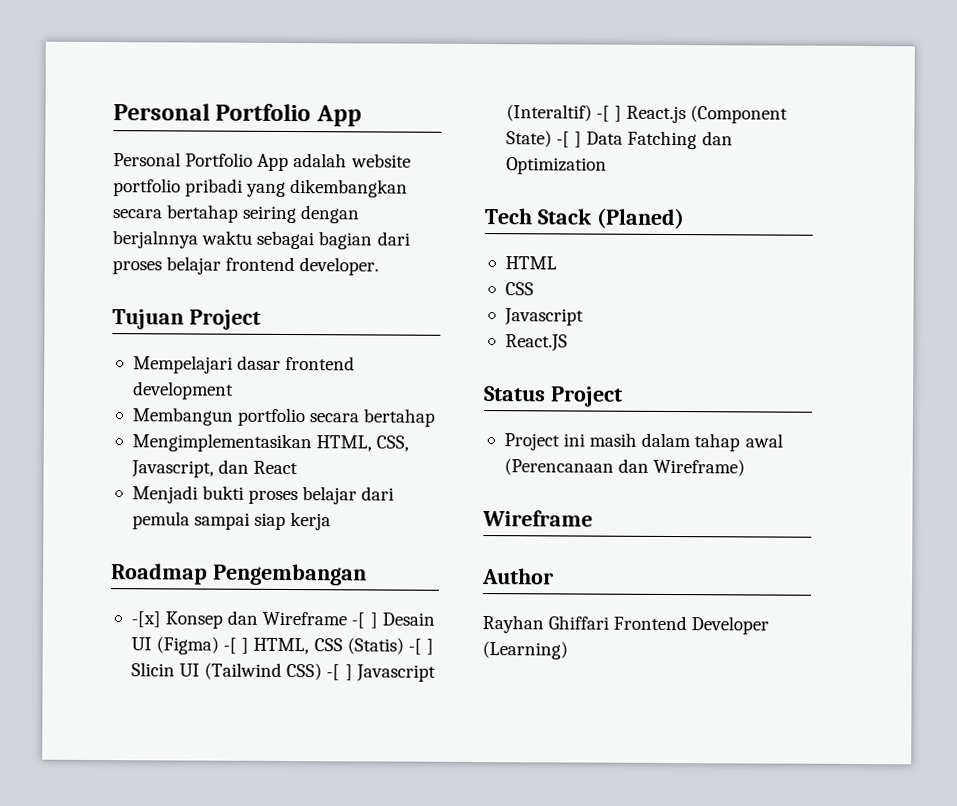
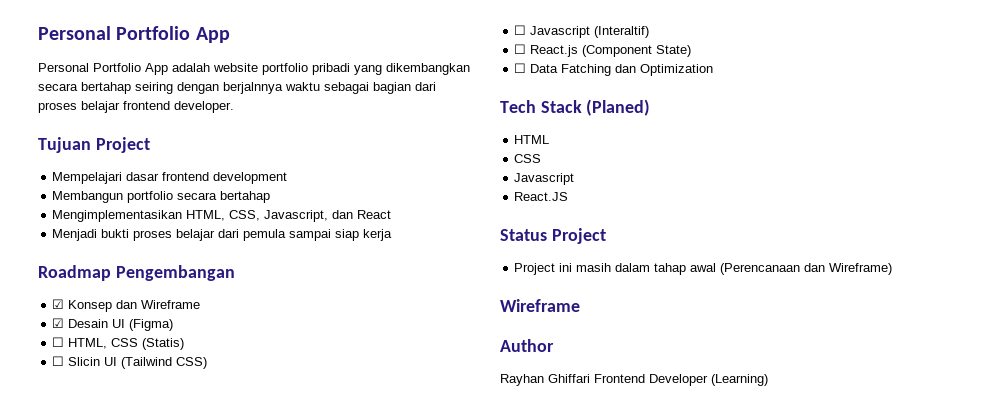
- -[x] Konsep dan Wireframe -[ ] Desain UI (Figma) -[ ] HTML, CSS (Statis) -[ ] Slicin UI (Tailwind CSS) -[ ] Javascript (Interaltif) -[ ] React.js (Component State) -[ ] Data Fatching dan Optimization
+ ☑ Konsep dan Wireframe
+ ☑ Desain UI (Figma)
+ ☐ HTML, CSS (Statis)
+ ☐ Slicin UI (Tailwind CSS)
+ ☐ Javascript (Interaltif)
+ ☐ React.js (Component State)
+ ☐ Data Fatching dan Optimization

